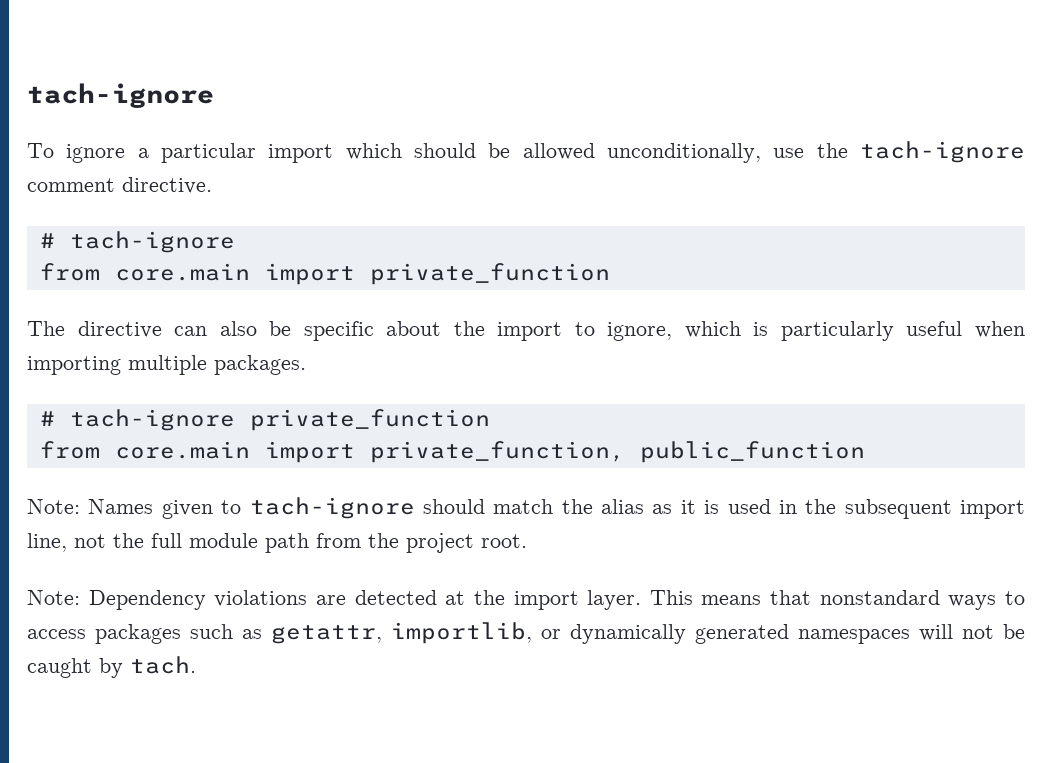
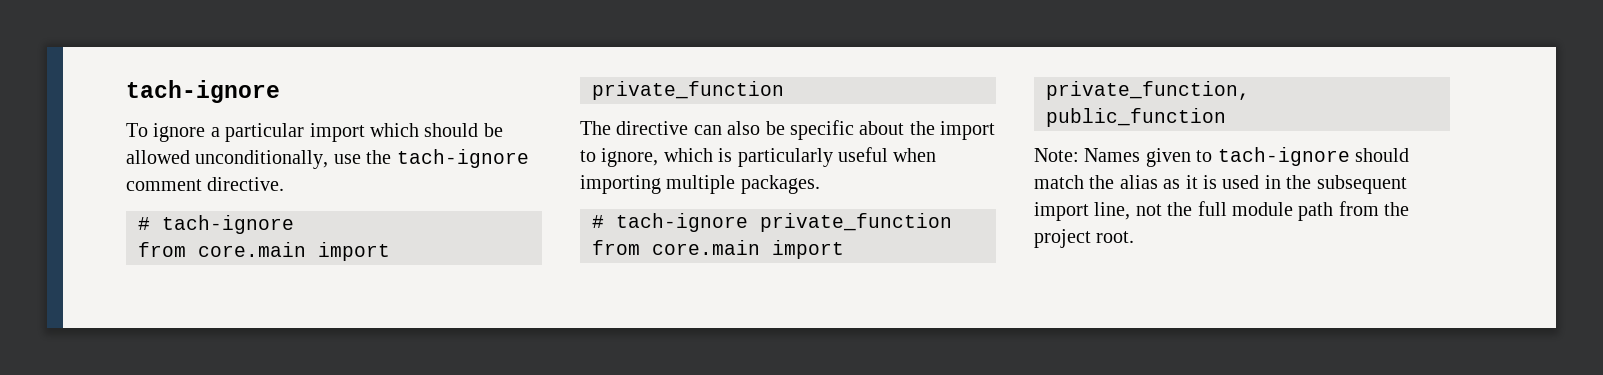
- Note: Dependency violations are detected at the import layer. This means that nonstandard ways to access packages such as getattr, importlib, or dynamically generated namespaces will not be caught by tach.

